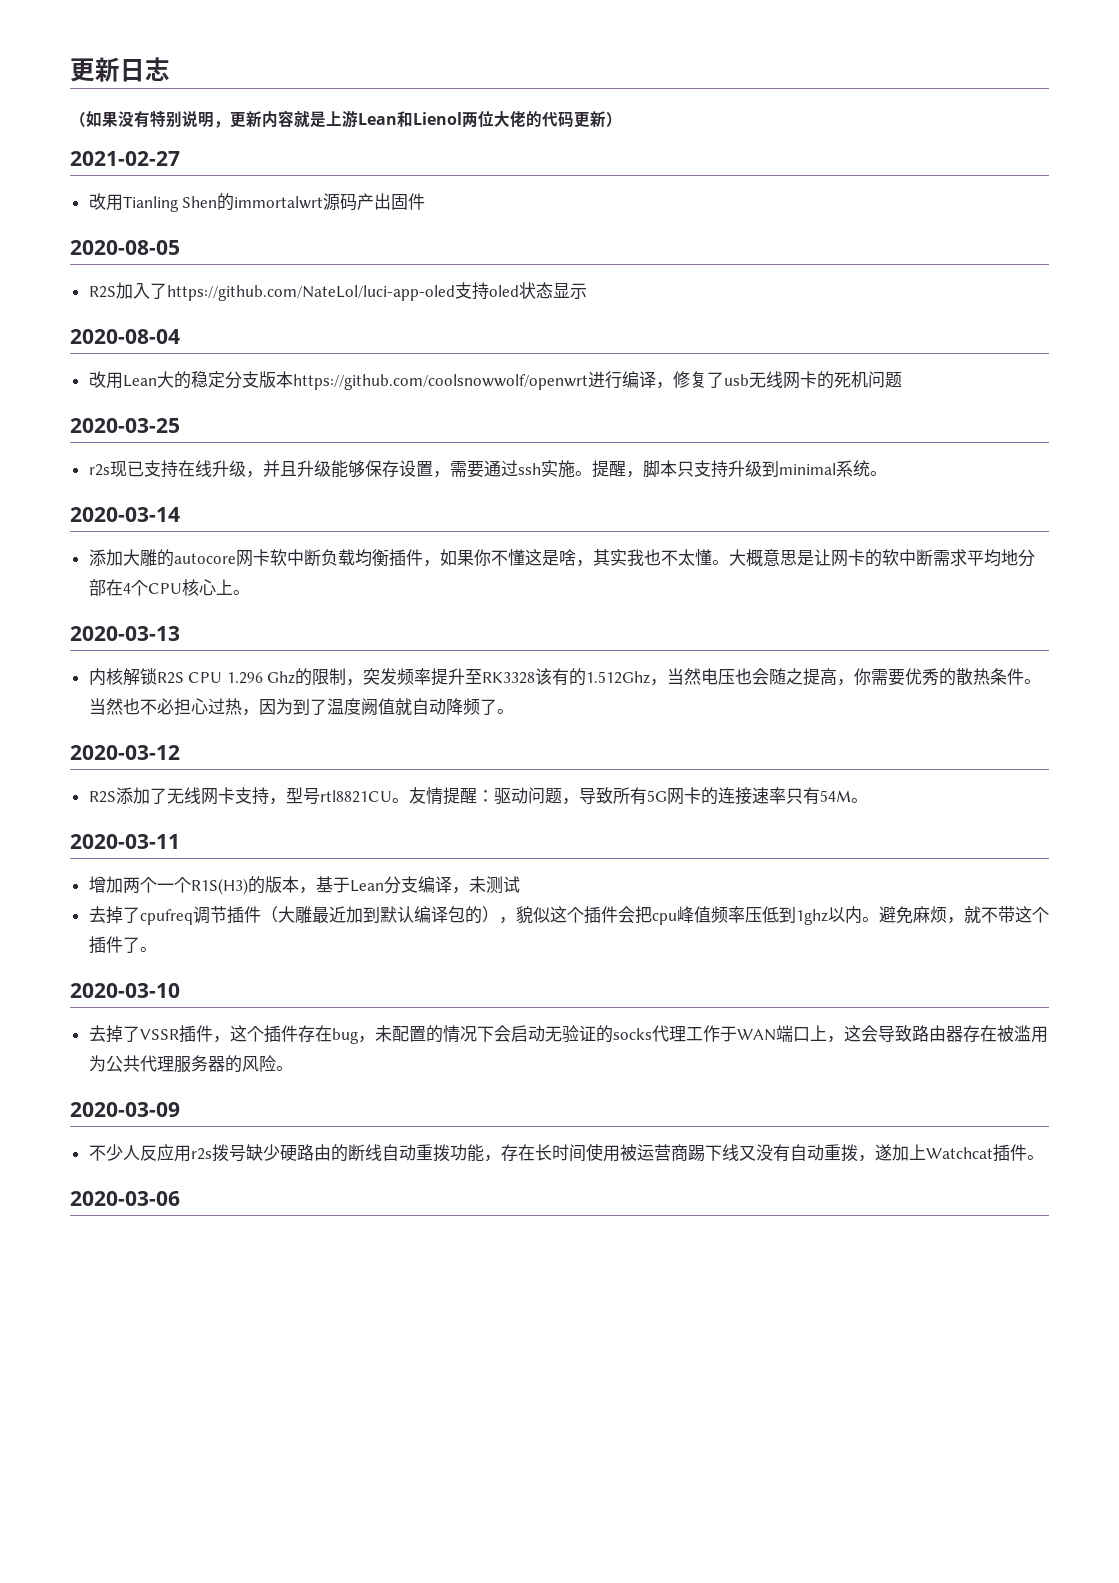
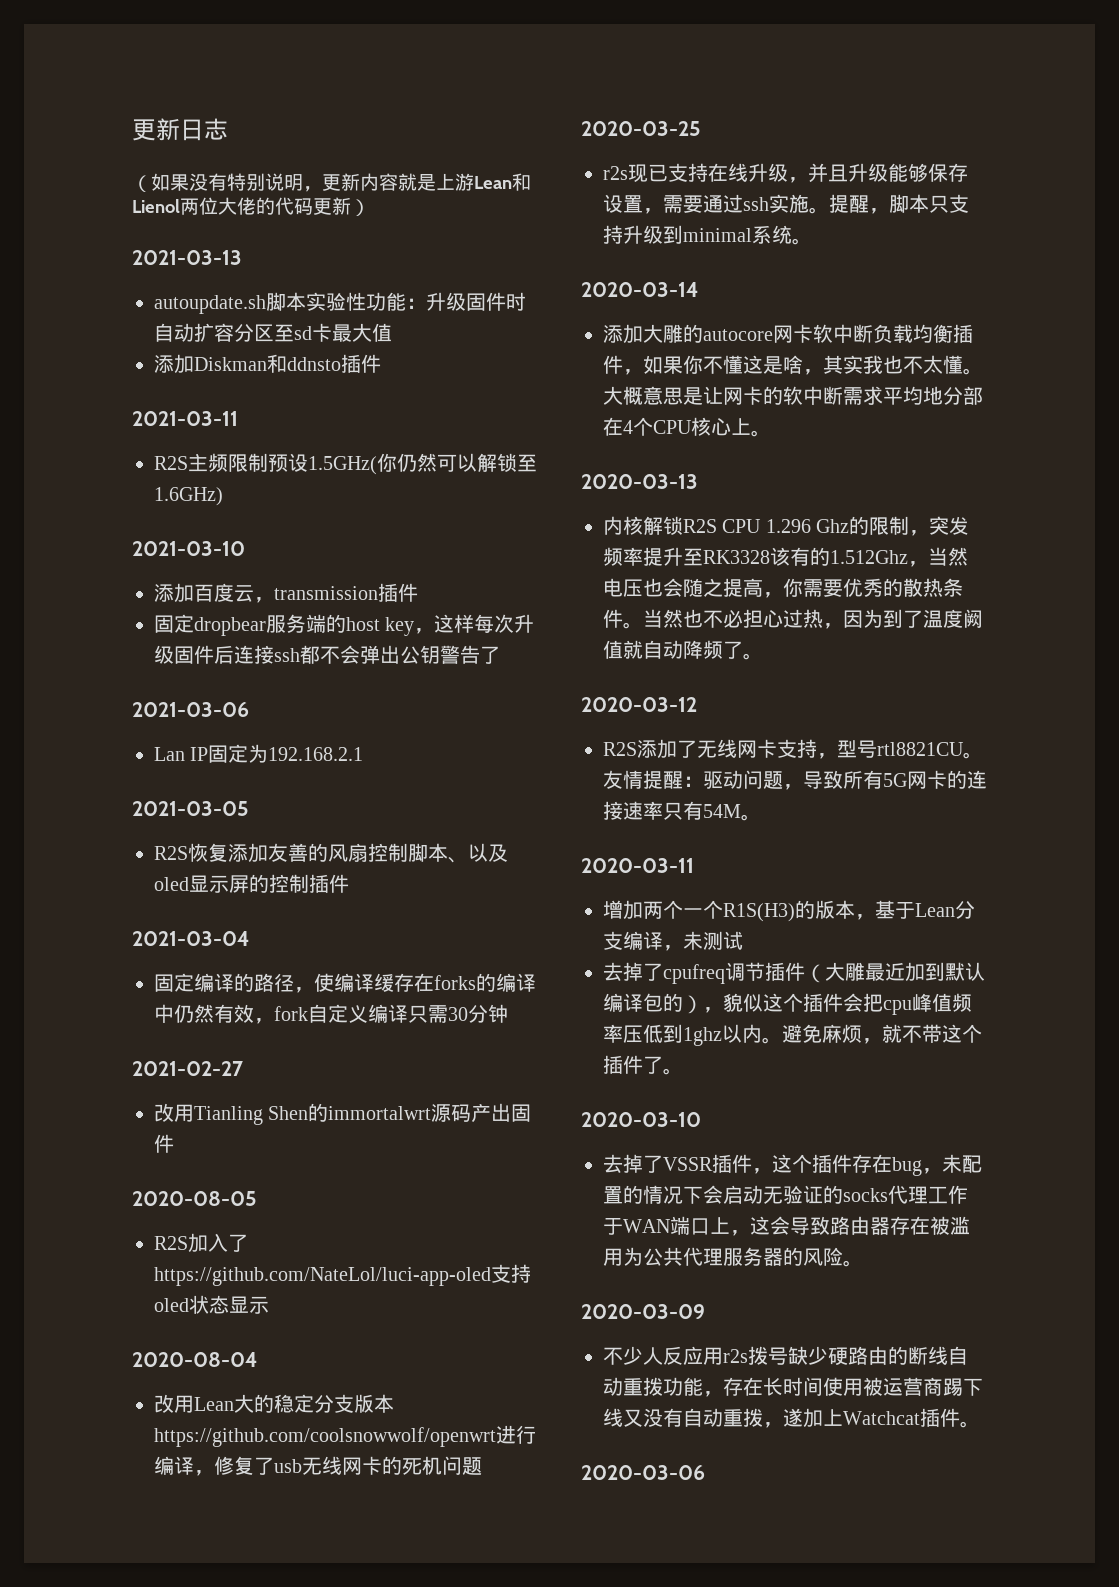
+ 2021-03-13
+ autoupdate.sh脚本实验性功能：升级固件时自动扩容分区至sd卡最大值
+ 添加Diskman和ddnsto插件
+ 2021-03-11
+ R2S主频限制预设1.5GHz(你仍然可以解锁至1.6GHz)
+ 2021-03-10
+ 添加百度云，transmission插件
+ 固定dropbear服务端的host key，这样每次升级固件后连接ssh都不会弹出公钥警告了
+ 2021-03-06
+ Lan IP固定为192.168.2.1
+ 2021-03-05
+ R2S恢复添加友善的风扇控制脚本、以及oled显示屏的控制插件
+ 2021-03-04
+ 固定编译的路径，使编译缓存在forks的编译中仍然有效，fork自定义编译只需30分钟

